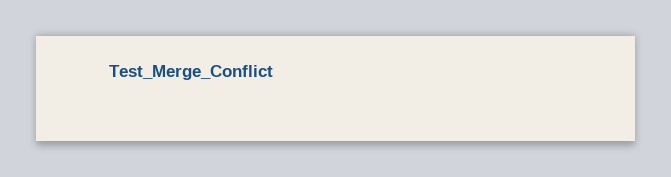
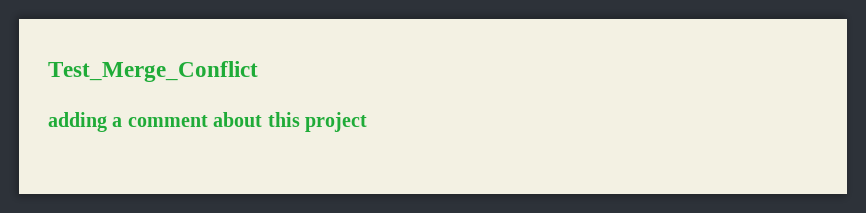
+ adding a comment about this project

